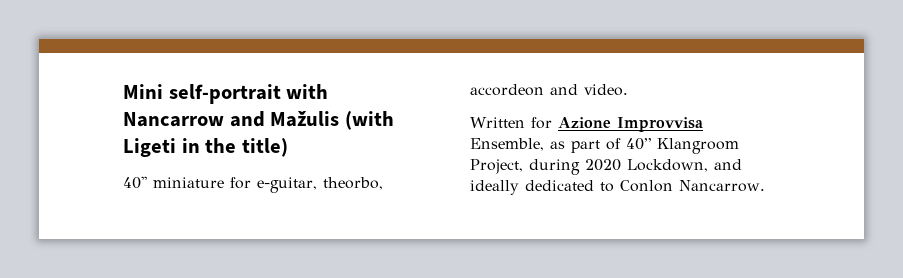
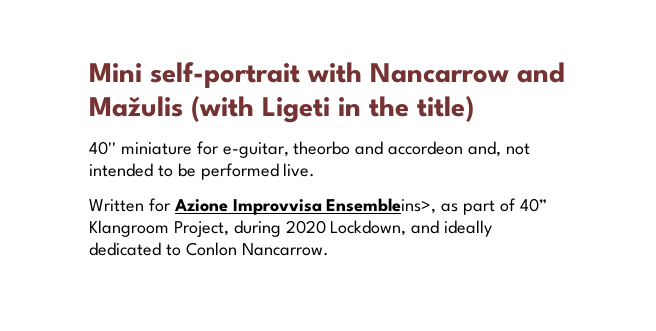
- 40'' miniature for e-guitar, theorbo, accordeon and video.
+ 40'' miniature for e-guitar, theorbo and accordeon and, not intended to be performed live.
- Written for Azione Improvvisa Ensemble, as part of 40” Klangroom Project, during 2020 Lockdown, and ideally dedicated to Conlon Nancarrow.
+ Written for Azione Improvvisa Ensembleins>, as part of 40” Klangroom Project, during 2020 Lockdown, and ideally dedicated to Conlon Nancarrow.

